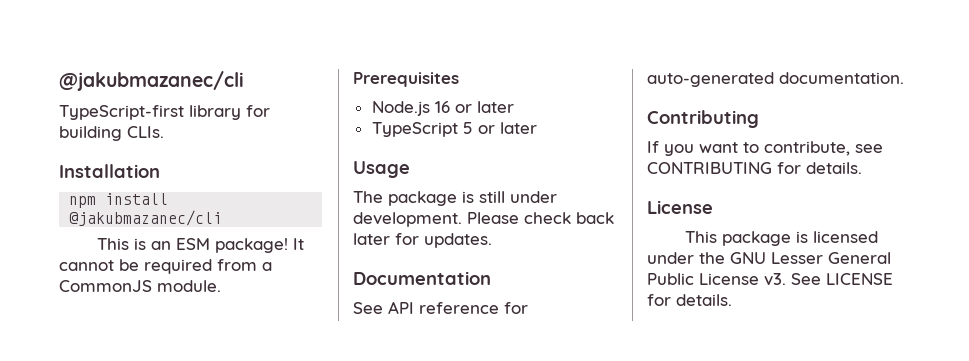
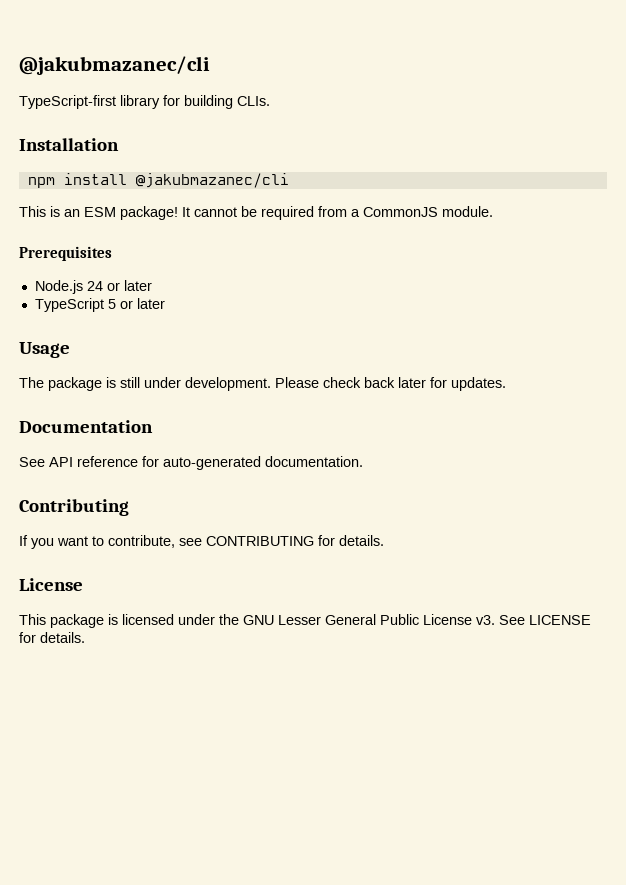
- Node.js 16 or later
+ Node.js 24 or later

